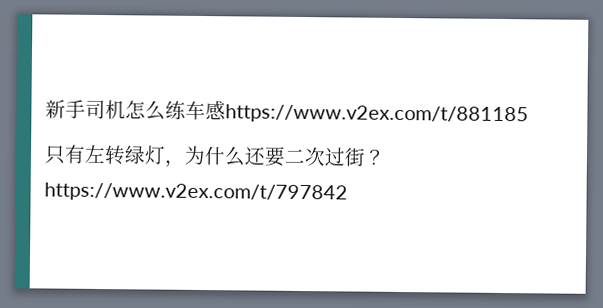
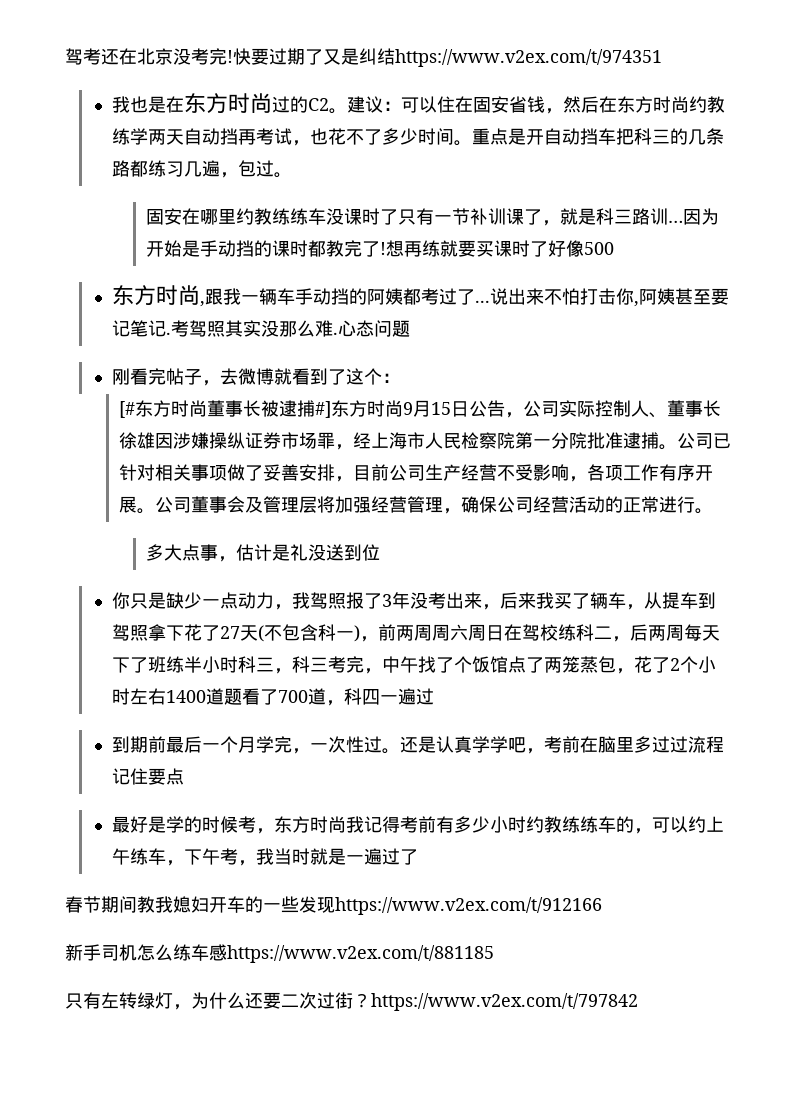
+ 驾考还在北京没考完!快要过期了又是纠结https://www.v2ex.com/t/974351
+ 我也是在东方时尚过的C2。建议：可以住在固安省钱，然后在东方时尚约教练学两天自动挡再考试，也花不了多少时间。重点是开自动挡车把科三的几条路都练习几遍，包过。
+ 固安在哪里约教练练车没课时了只有一节补训课了，就是科三路训…因为开始是手动挡的课时都教完了!想再练就要买课时了好像500
+ 东方时尚,跟我一辆车手动挡的阿姨都考过了...说出来不怕打击你,阿姨甚至要记笔记.考驾照其实没那么难.心态问题
+ 刚看完帖子，去微博就看到了这个：
+ [#东方时尚董事长被逮捕#]东方时尚9月15日公告，公司实际控制人、董事长徐雄因涉嫌操纵证券市场罪，经上海市人民检察院第一分院批准逮捕。公司已针对相关事项做了妥善安排，目前公司生产经营不受影响，各项工作有序开展。公司董事会及管理层将加强经营管理，确保公司经营活动的正常进行。
+ 多大点事，估计是礼没送到位
+ 你只是缺少一点动力，我驾照报了3年没考出来，后来我买了辆车，从提车到驾照拿下花了27天(不包含科一)，前两周周六周日在驾校练科二，后两周每天下了班练半小时科三，科三考完，中午找了个饭馆点了两笼蒸包，花了2个小时左右1400道题看了700道，科四一遍过
+ 到期前最后一个月学完，一次性过。还是认真学学吧，考前在脑里多过过流程记住要点
+ 最好是学的时候考，东方时尚我记得考前有多少小时约教练练车的，可以约上午练车，下午考，我当时就是一遍过了
+ 春节期间教我媳妇开车的一些发现https://www.v2ex.com/t/912166

